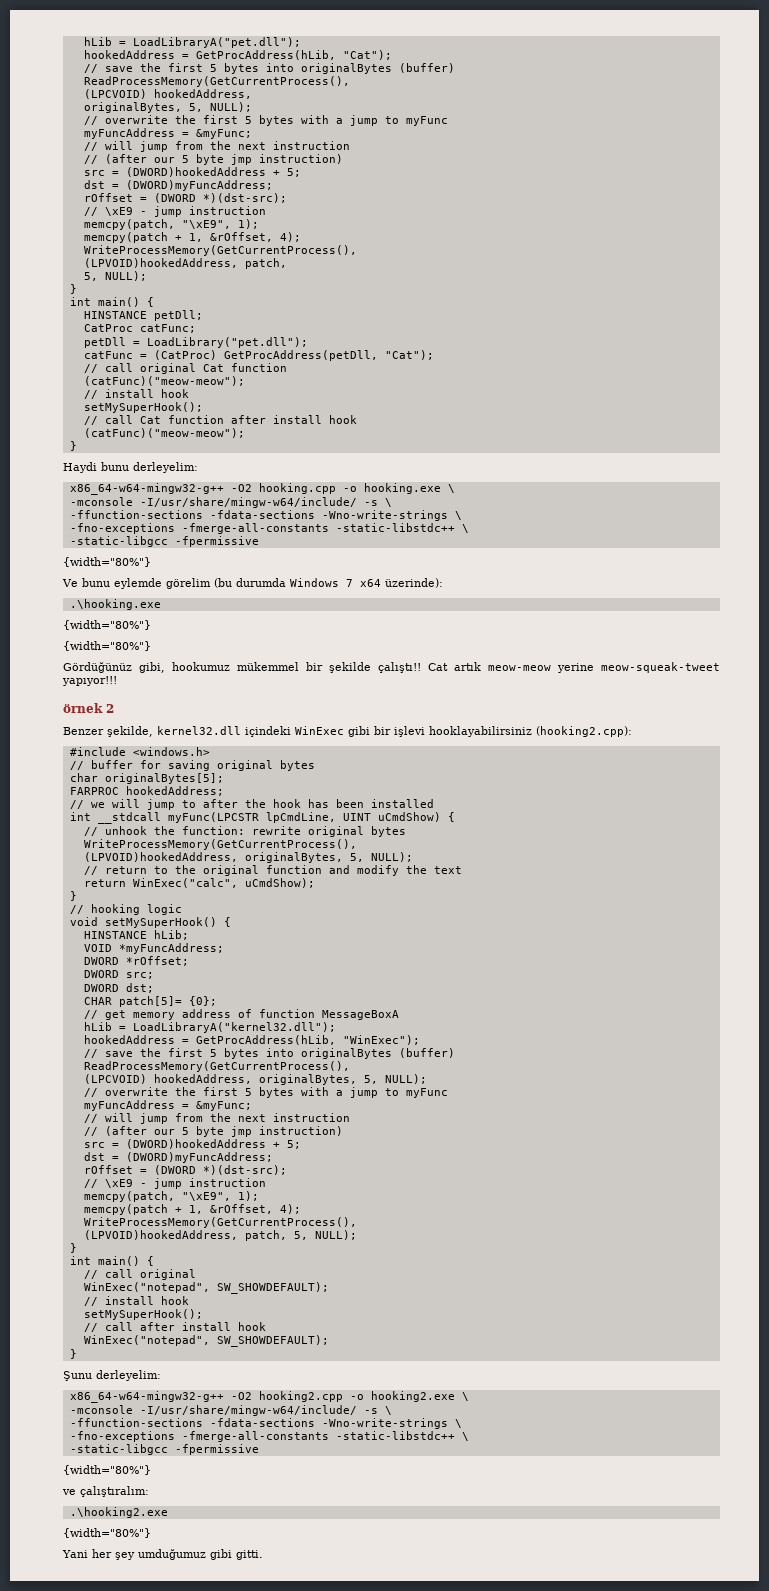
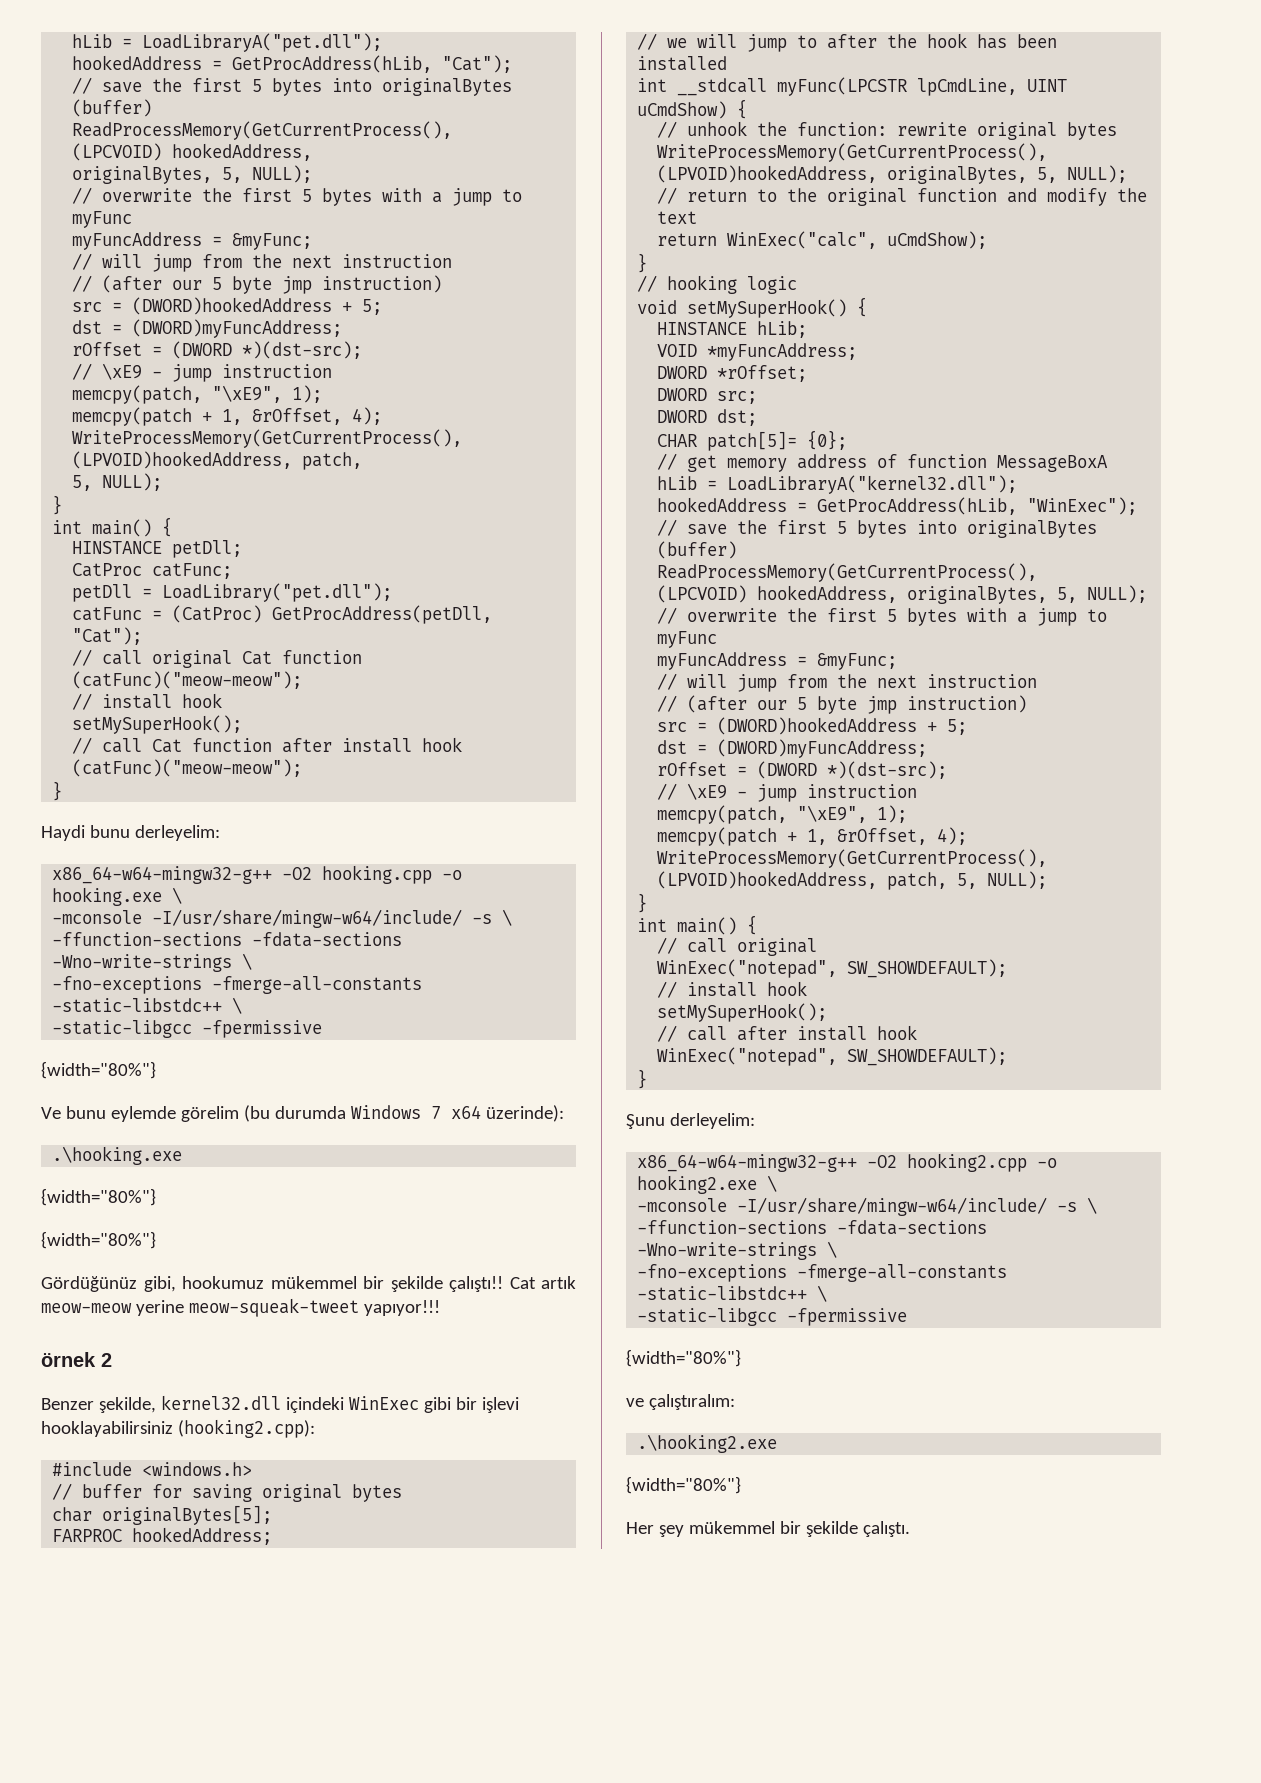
- Yani her şey umduğumuz gibi gitti.
+ Her şey mükemmel bir şekilde çalıştı.

